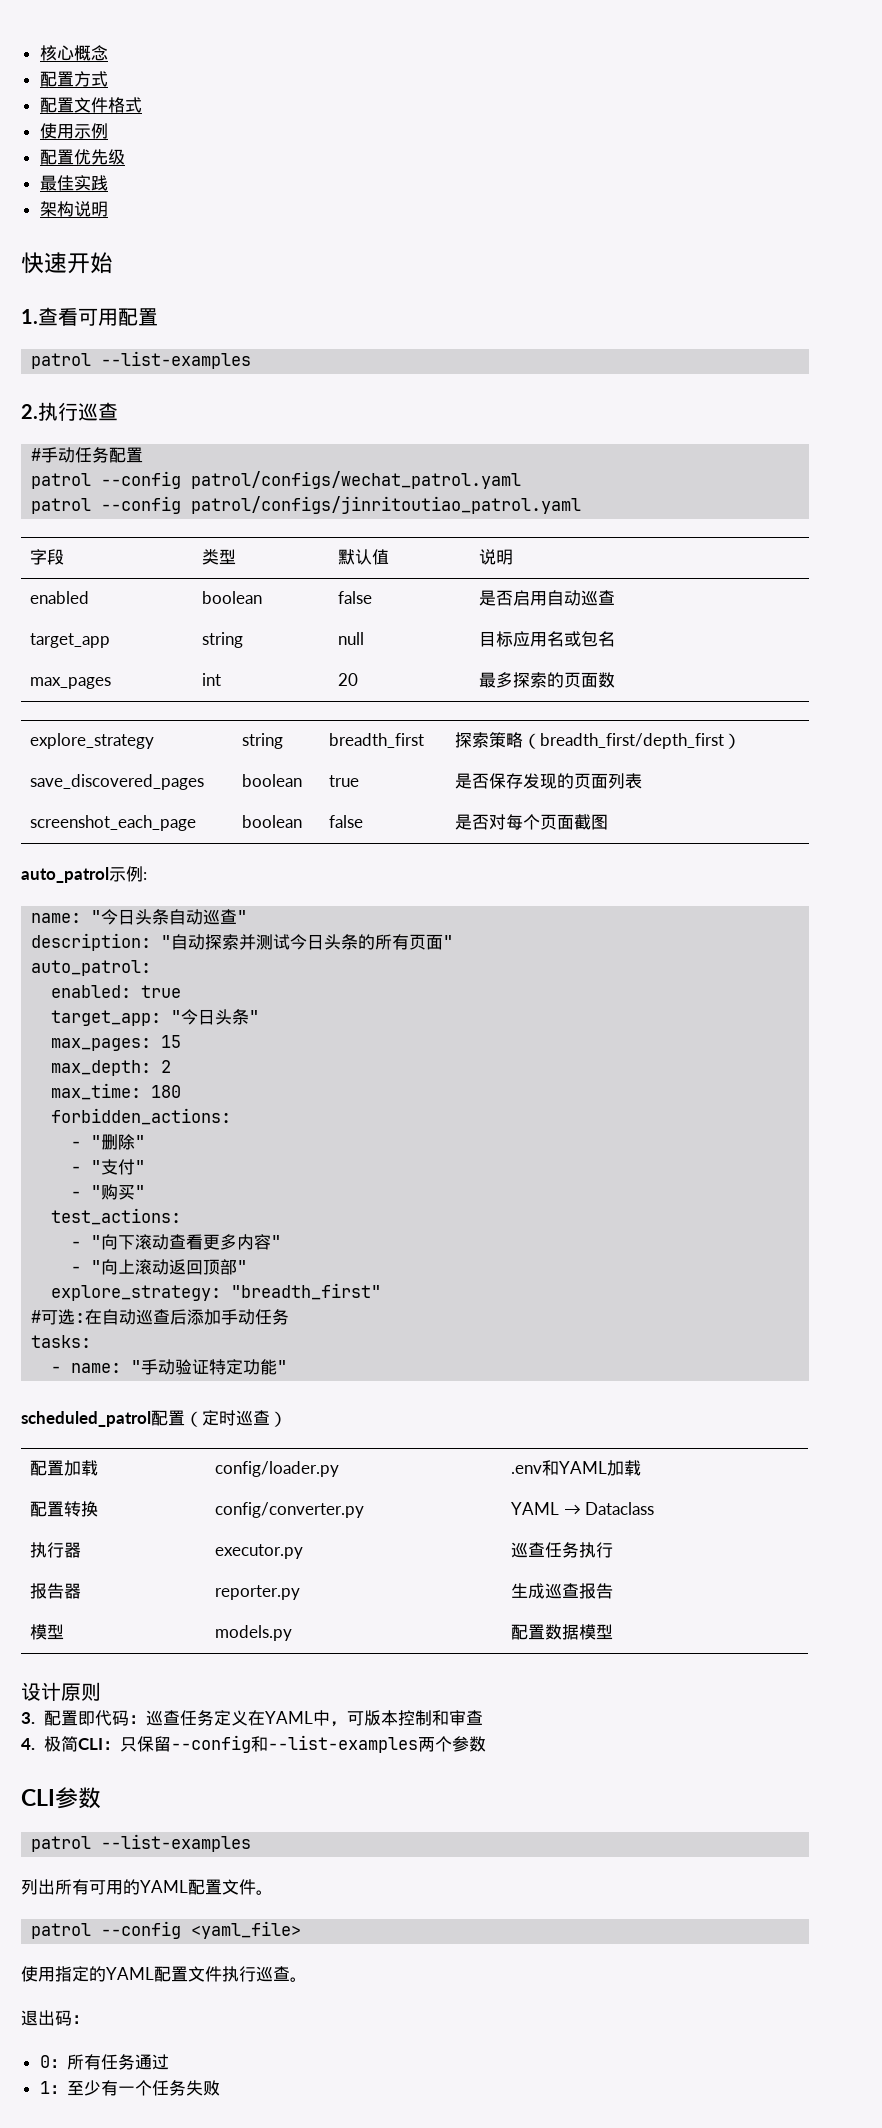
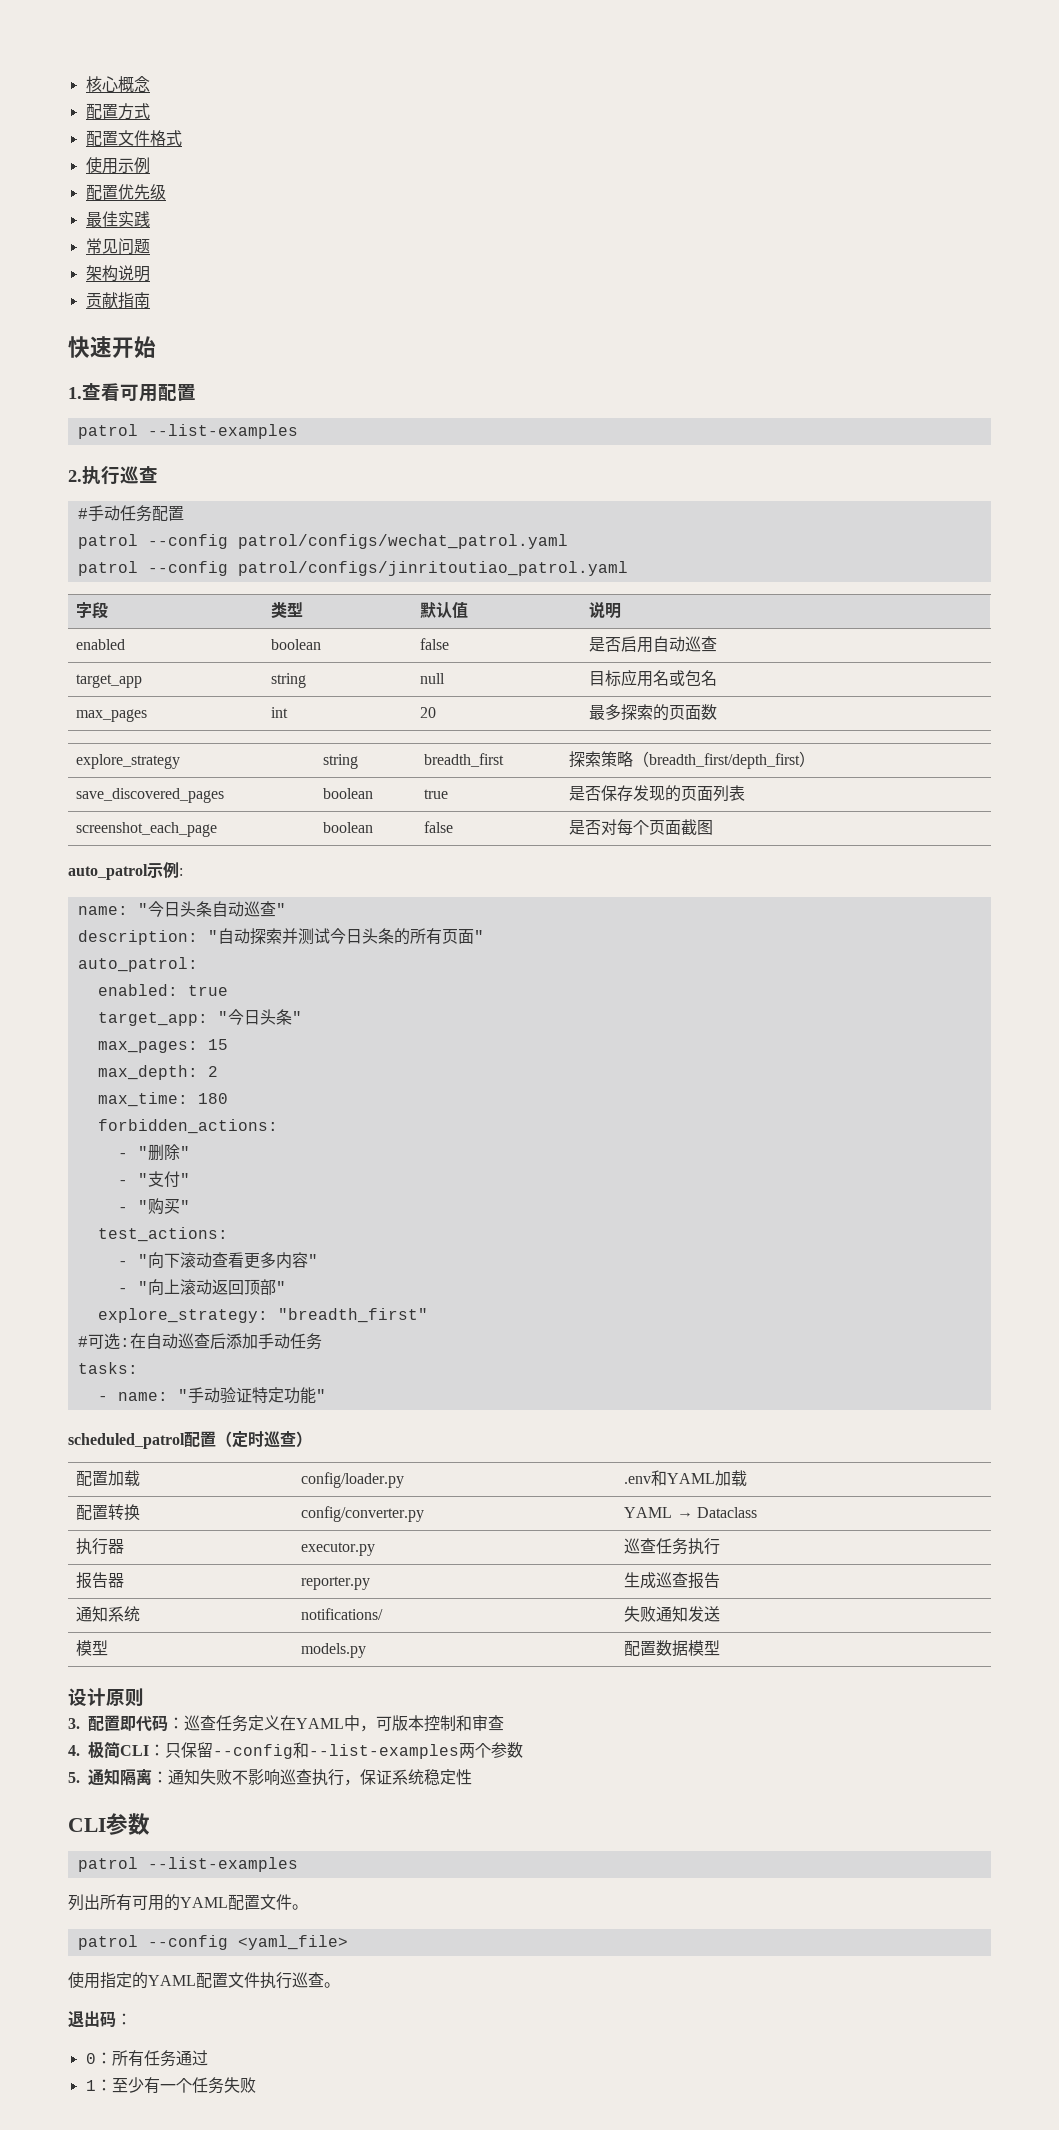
+ 常见问题
+ 贡献指南
+ 通知系统 | notifications/ | 失败通知发送
+ 5.通知隔离：通知失败不影响巡查执行，保证系统稳定性

